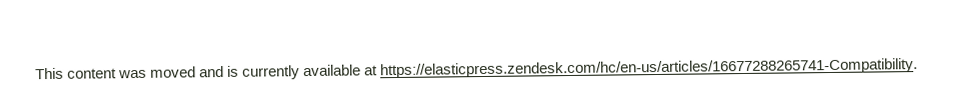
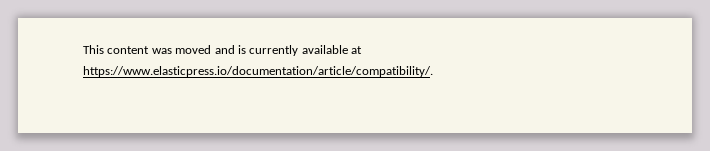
- This content was moved and is currently available at https://elasticpress.zendesk.com/hc/en-us/articles/16677288265741-Compatibility.
+ This content was moved and is currently available at https://www.elasticpress.io/documentation/article/compatibility/.

